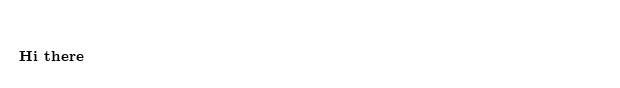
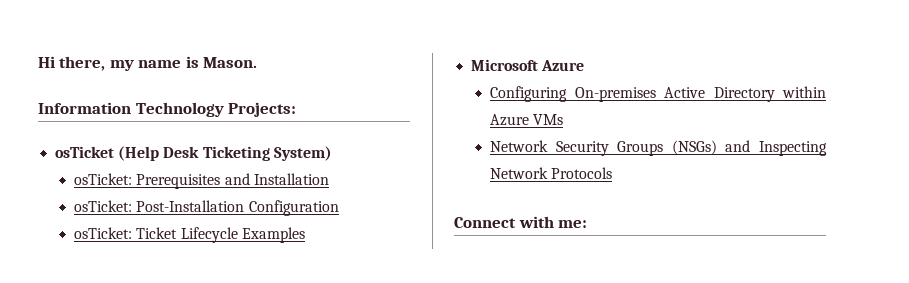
- Hi there
+ Hi there, my name is Mason.
+ Information Technology Projects:
+ osTicket (Help Desk Ticketing System)
+ osTicket: Prerequisites and Installation
+ osTicket: Post-Installation Configuration
+ osTicket: Ticket Lifecycle Examples
+ Microsoft Azure
+ Configuring On-premises Active Directory within Azure VMs
+ Network Security Groups (NSGs) and Inspecting Network Protocols
+ Connect with me:

